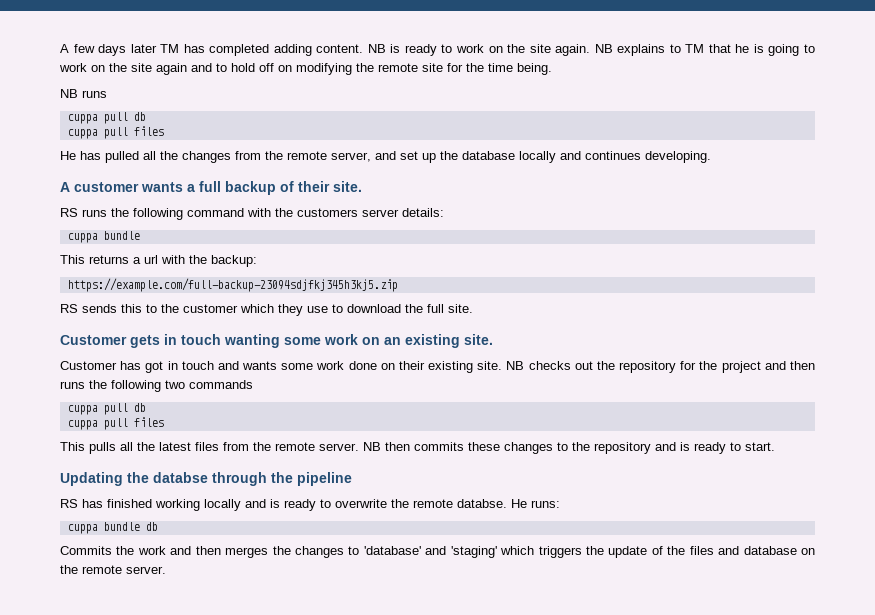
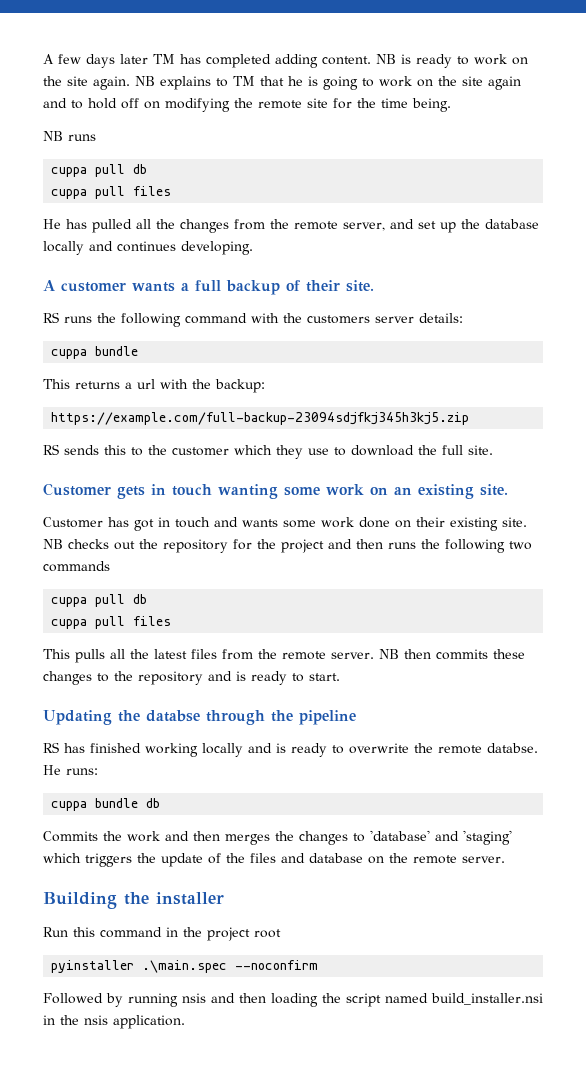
+ Building the installer
+ Run this command in the project root
+ pyinstaller .\main.spec --noconfirm
+ Followed by running nsis and then loading the script named build_installer.nsi in the nsis application.

